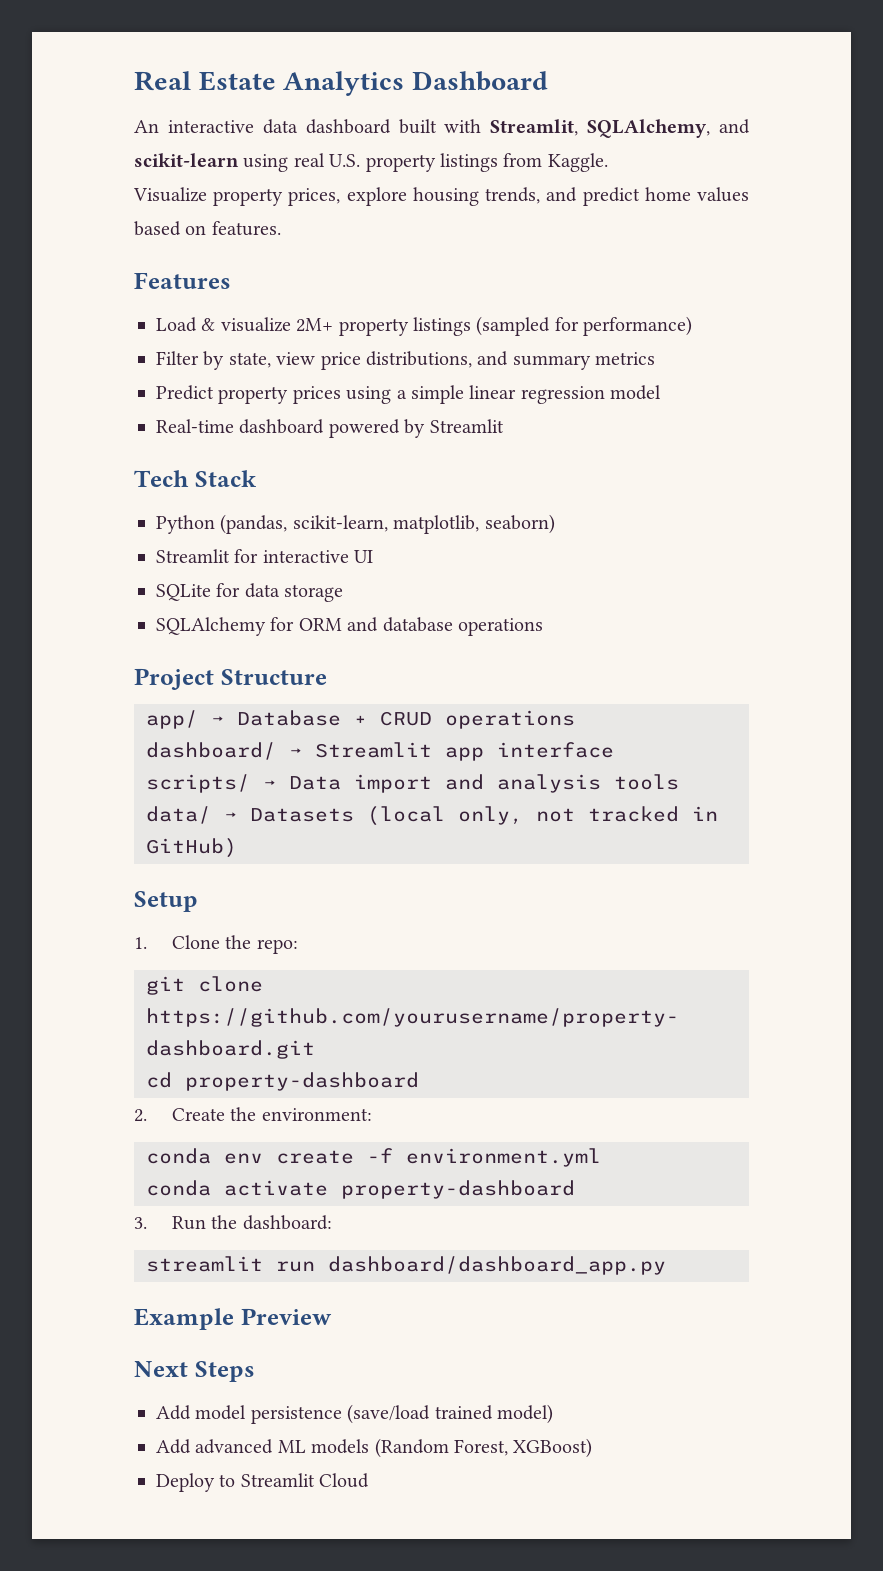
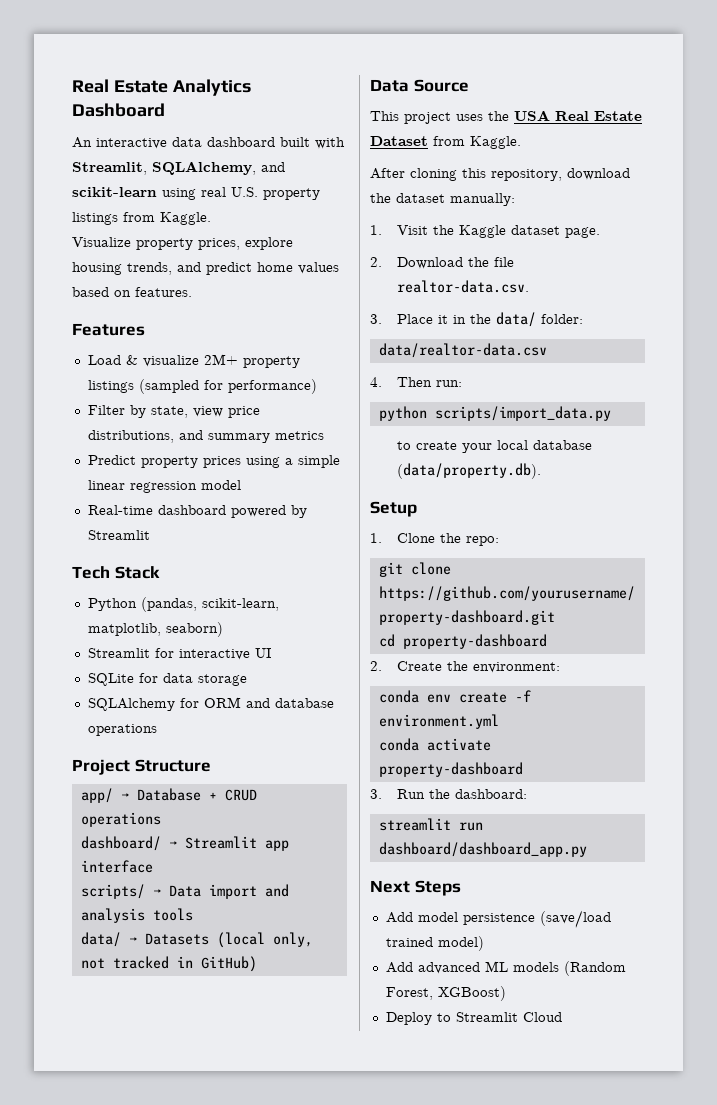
+ Data Source
+ This project uses the USA Real Estate Dataset from Kaggle.
+ After cloning this repository, download the dataset manually:
+ 1. Visit the Kaggle dataset page.
+ 2. Download the file realtor-data.csv.
+ 3. Place it in the data/ folder:
+ data/realtor-data.csv
+ 4. Then run:
+ python scripts/import_data.py
+ to create your local database (data/property.db).
- Example Preview

